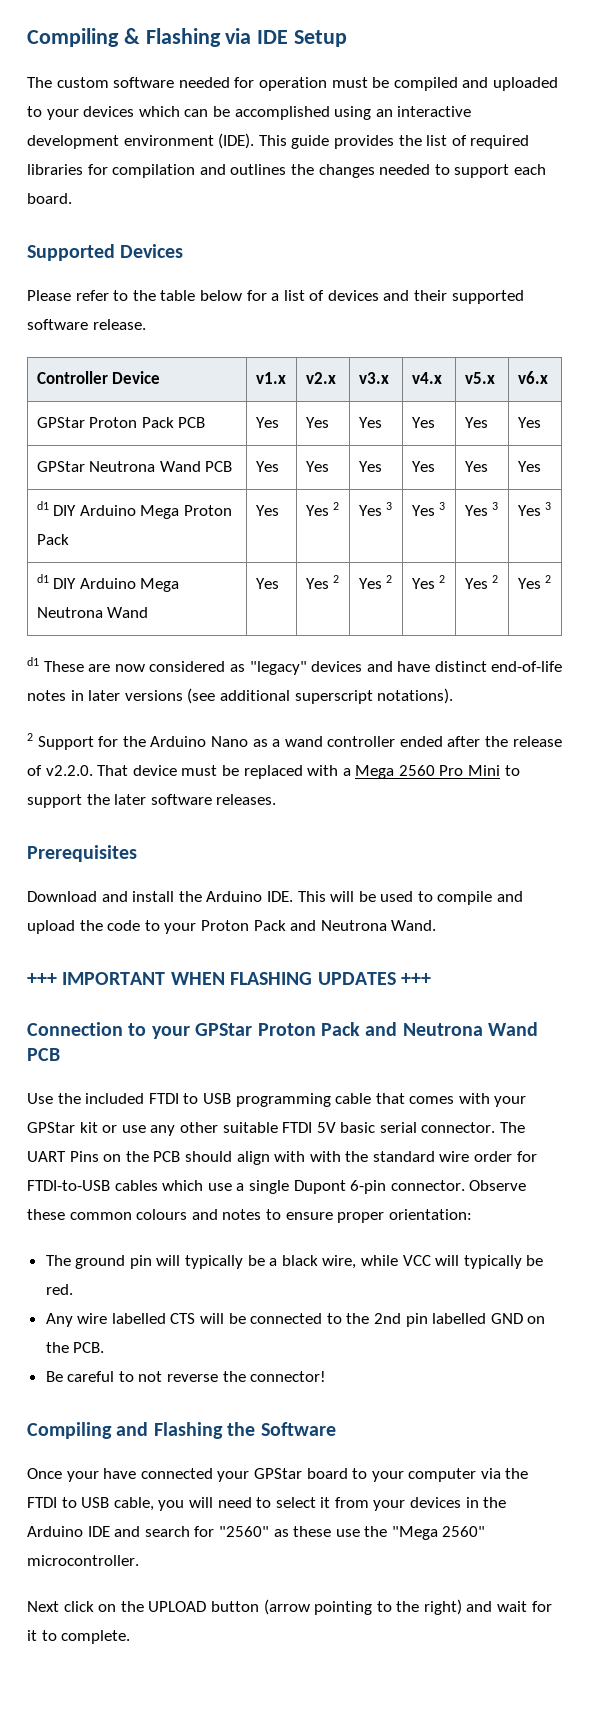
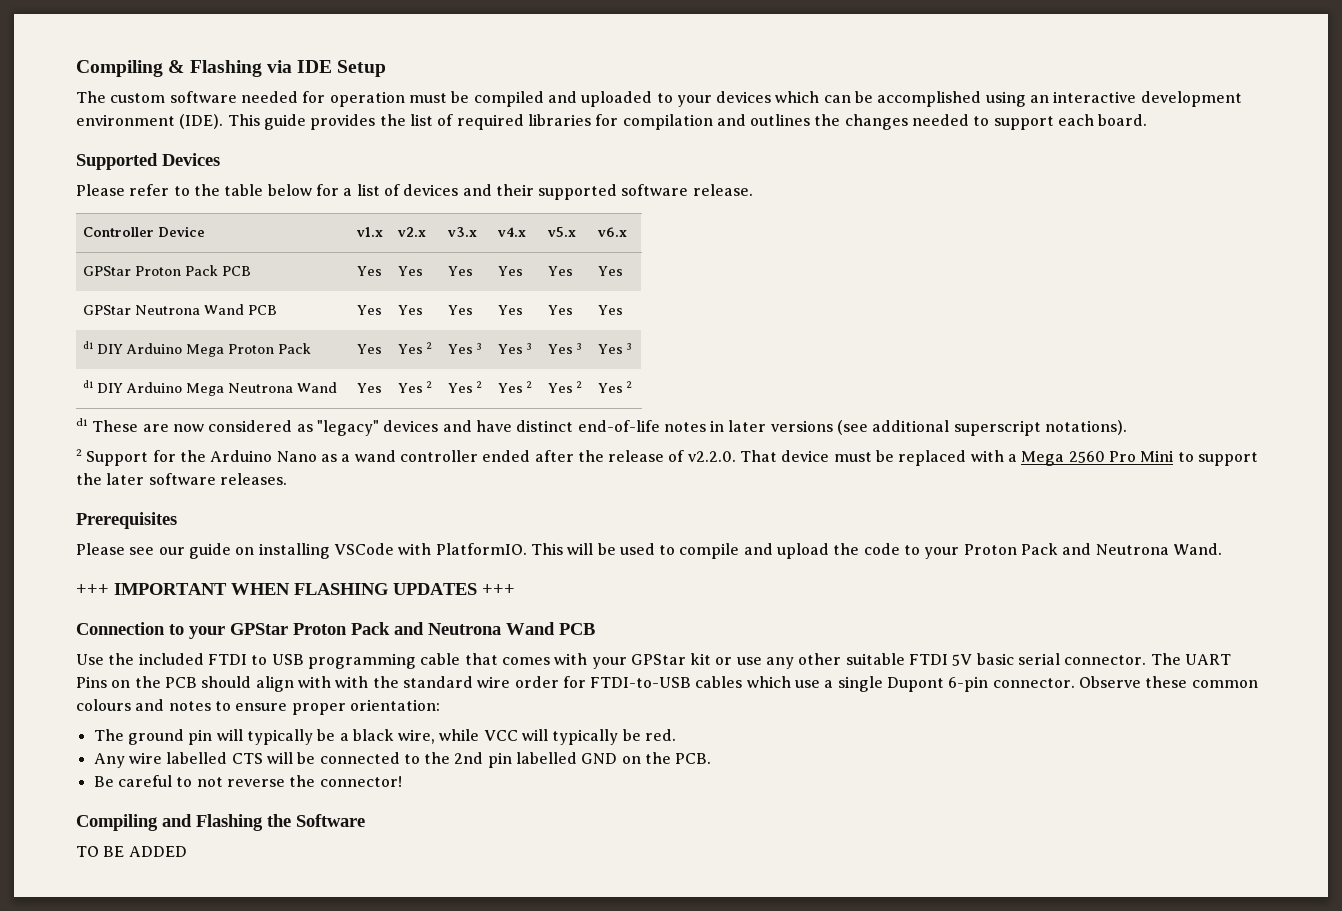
- Download and install the Arduino IDE. This will be used to compile and upload the code to your Proton Pack and Neutrona Wand.
+ Please see our guide on installing VSCode with PlatformIO. This will be used to compile and upload the code to your Proton Pack and Neutrona Wand.
- Once your have connected your GPStar board to your computer via the FTDI to USB cable, you will need to select it from your devices in the Arduino IDE and search for "2560" as these use the "Mega 2560" microcontroller.
- Next click on the UPLOAD button (arrow pointing to the right) and wait for it to complete.
+ TO BE ADDED

